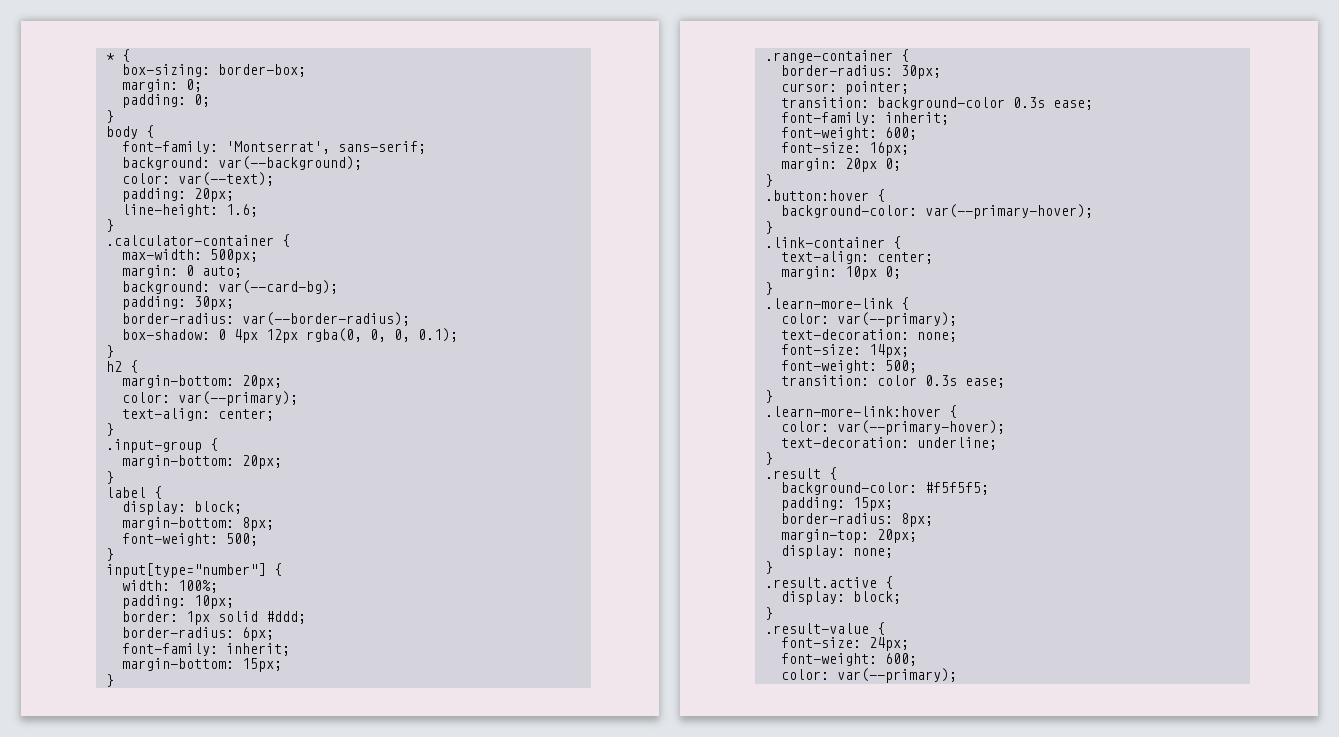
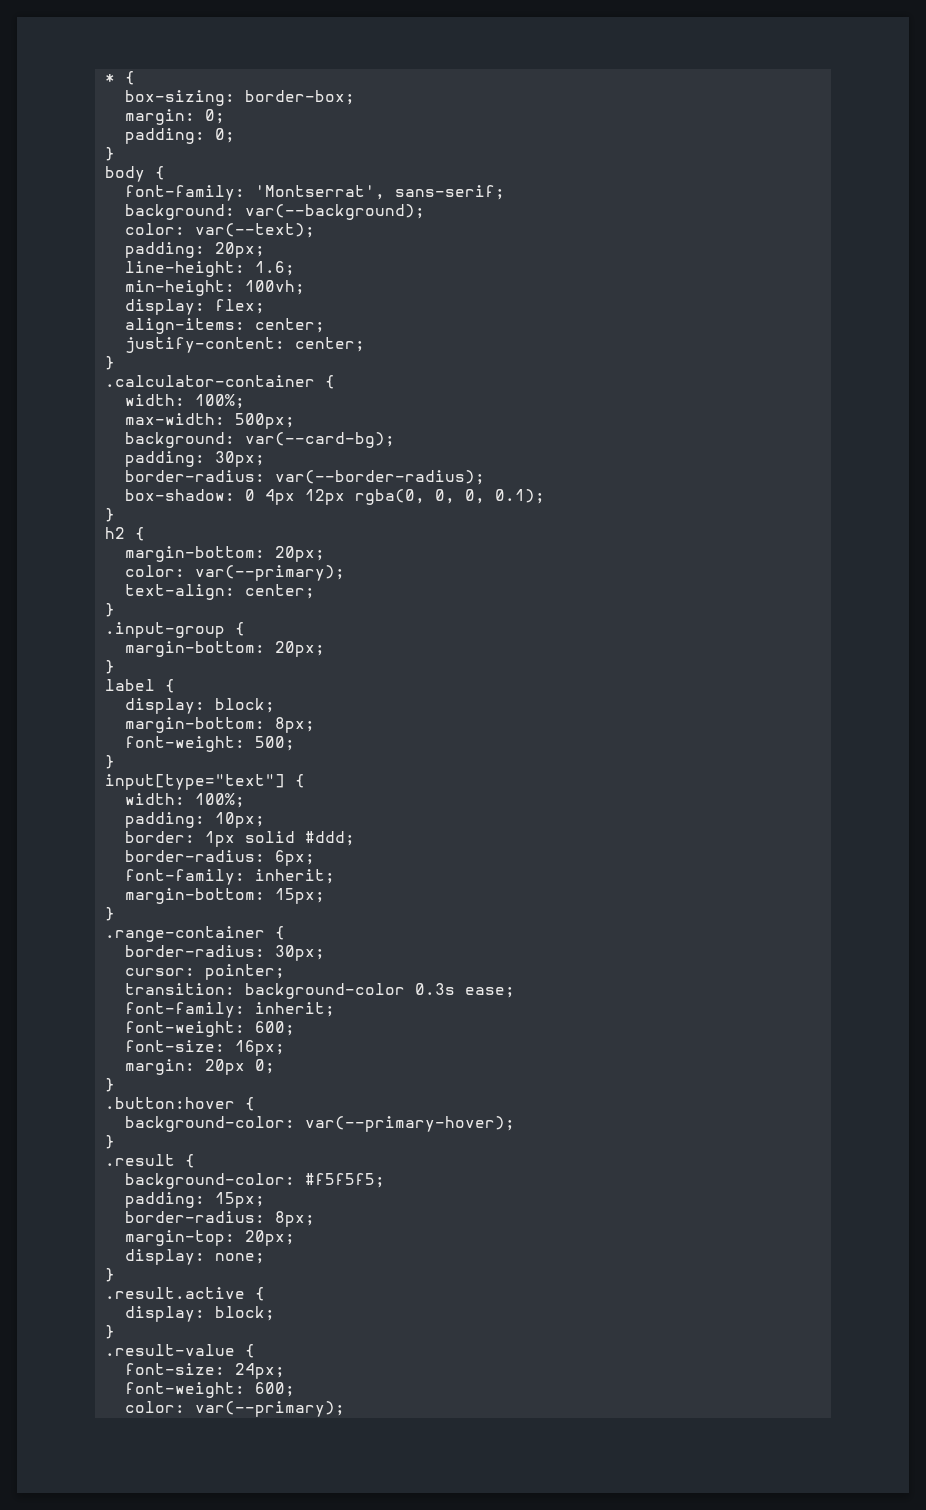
+ min-height: 100vh;
+ display: flex;
+ align-items: center;
+ justify-content: center;
  .calculator-container {
+ width: 100%;
- margin: 0 auto;
- input[type="number"] {
+ input[type="text"] {
- .link-container {
- text-align: center;
- margin: 10px 0;
- }
- .learn-more-link {
- color: var(--primary);
- text-decoration: none;
- font-size: 14px;
- font-weight: 500;
- transition: color 0.3s ease;
- }
- .learn-more-link:hover {
- color: var(--primary-hover);
- text-decoration: underline;
- }

